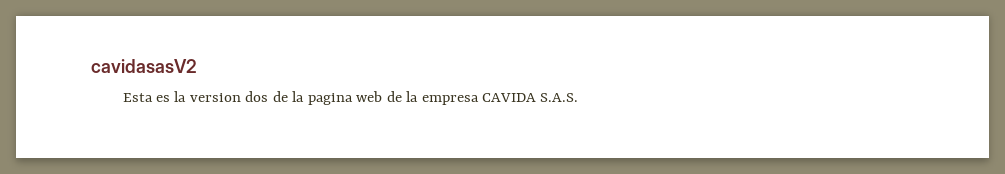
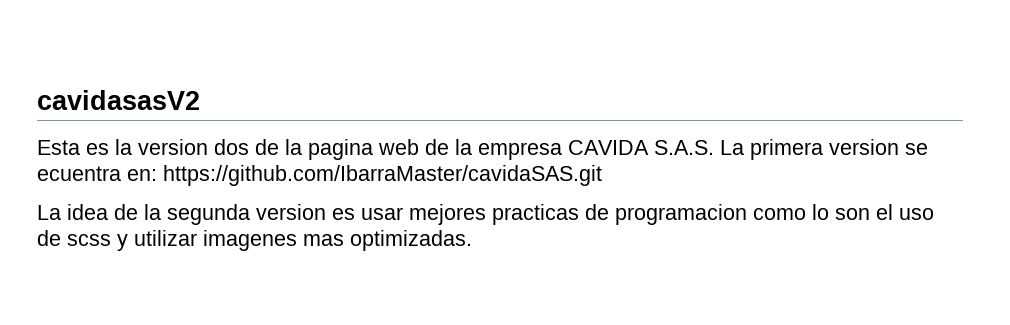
- Esta es la version dos de la pagina web de la empresa CAVIDA S.A.S.
+ Esta es la version dos de la pagina web de la empresa CAVIDA S.A.S. La primera version se ecuentra en: https://github.com/IbarraMaster/cavidaSAS.git
+ La idea de la segunda version es usar mejores practicas de programacion como lo son el uso de scss y utilizar imagenes mas optimizadas.

